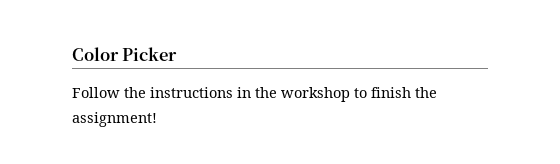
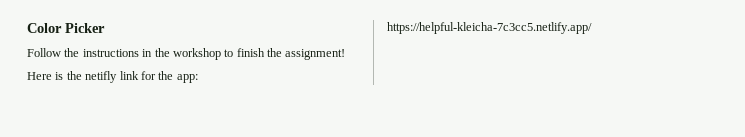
+ Here is the netifly link for the app: https://helpful-kleicha-7c3cc5.netlify.app/

